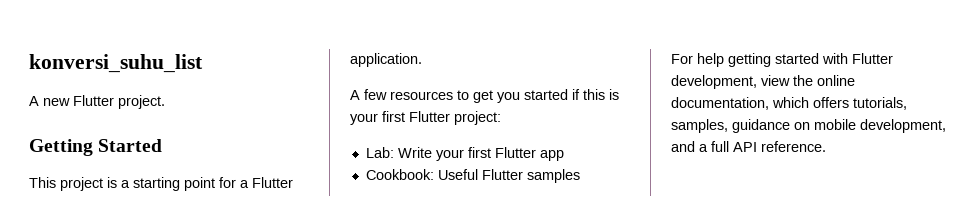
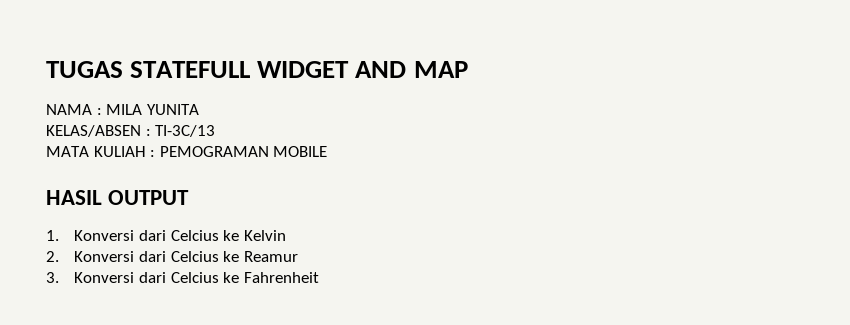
- konversi_suhu_list
- A new Flutter project.
- Getting Started
- This project is a starting point for a Flutter application.
- A few resources to get you started if this is your first Flutter project:
- Lab: Write your first Flutter app
- Cookbook: Useful Flutter samples
- For help getting started with Flutter development, view the online documentation, which offers tutorials, samples, guidance on mobile development, and a full API reference.
+ TUGAS STATEFULL WIDGET AND MAP
+ NAMA : MILA YUNITA
+ KELAS/ABSEN : TI-3C/13
+ MATA KULIAH : PEMOGRAMAN MOBILE
+ HASIL OUTPUT
+ 1. Konversi dari Celcius ke Kelvin
+ 2. Konversi dari Celcius ke Reamur
+ 3. Konversi dari Celcius ke Fahrenheit

